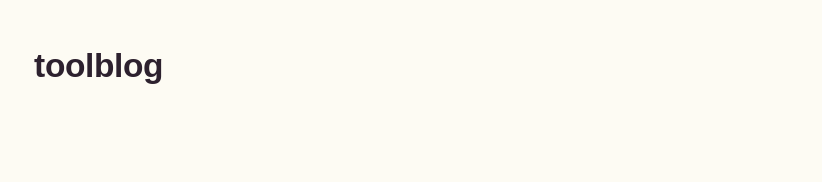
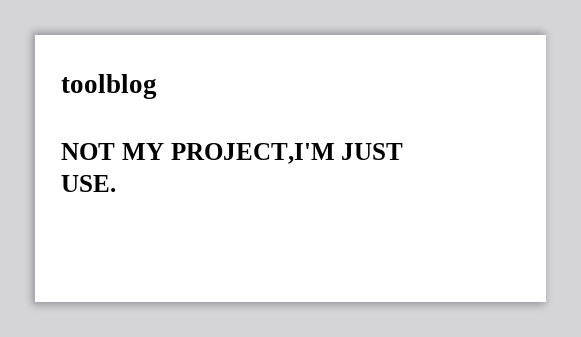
+ NOT MY PROJECT,I'M JUST USE.

